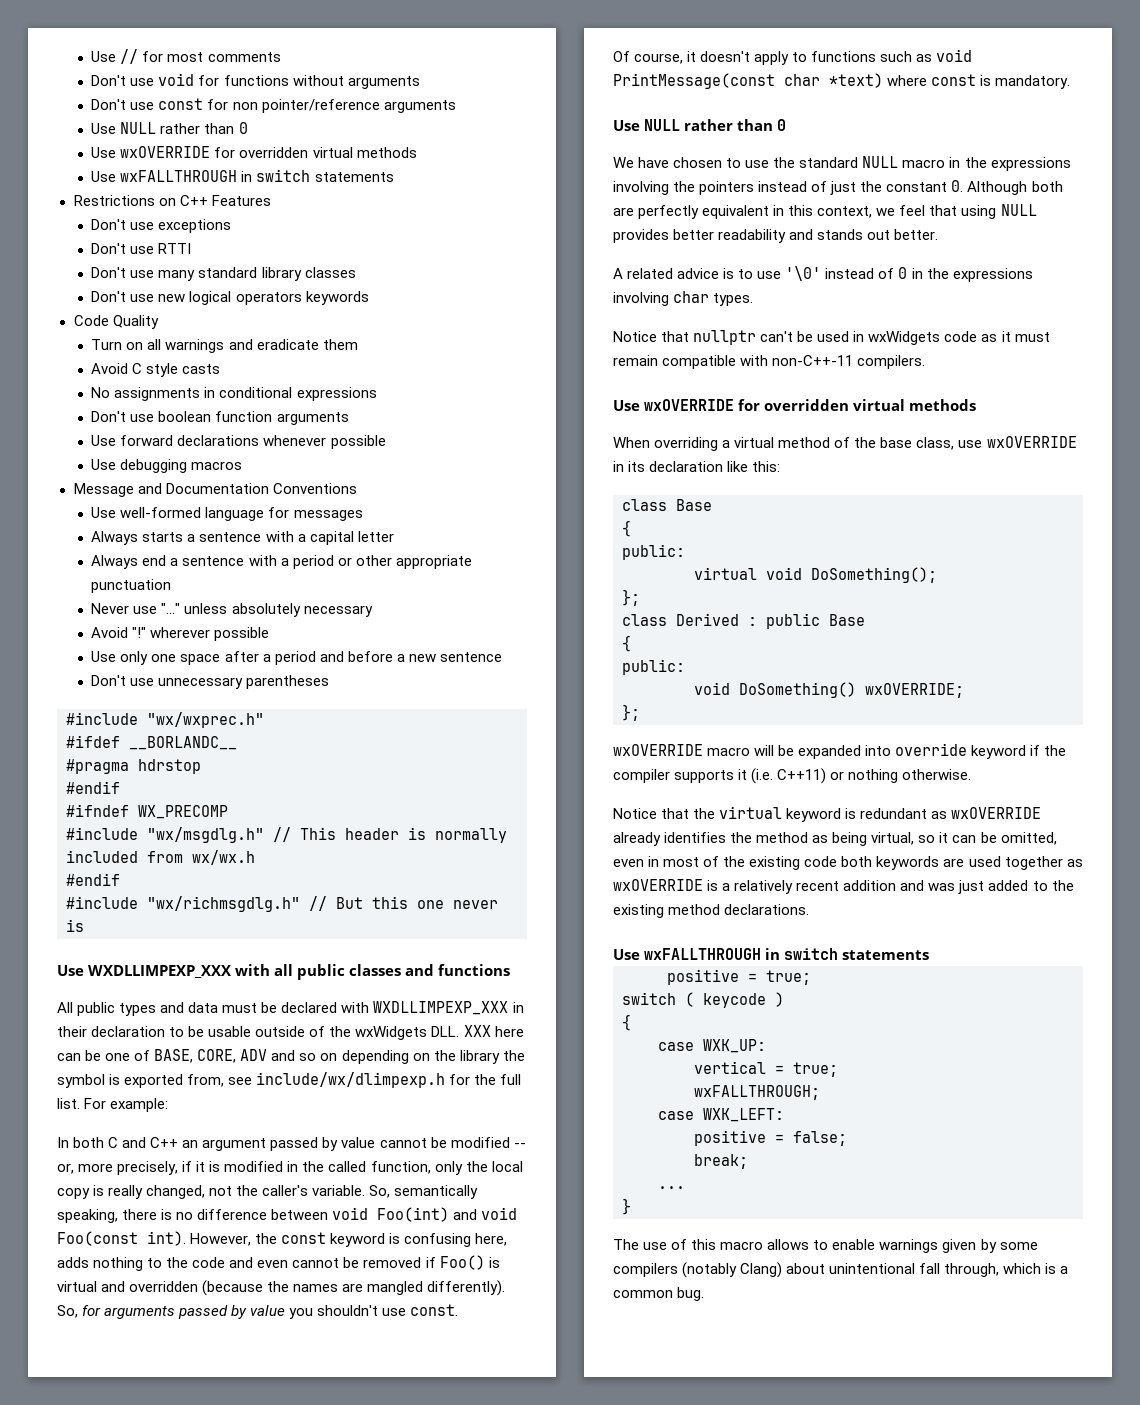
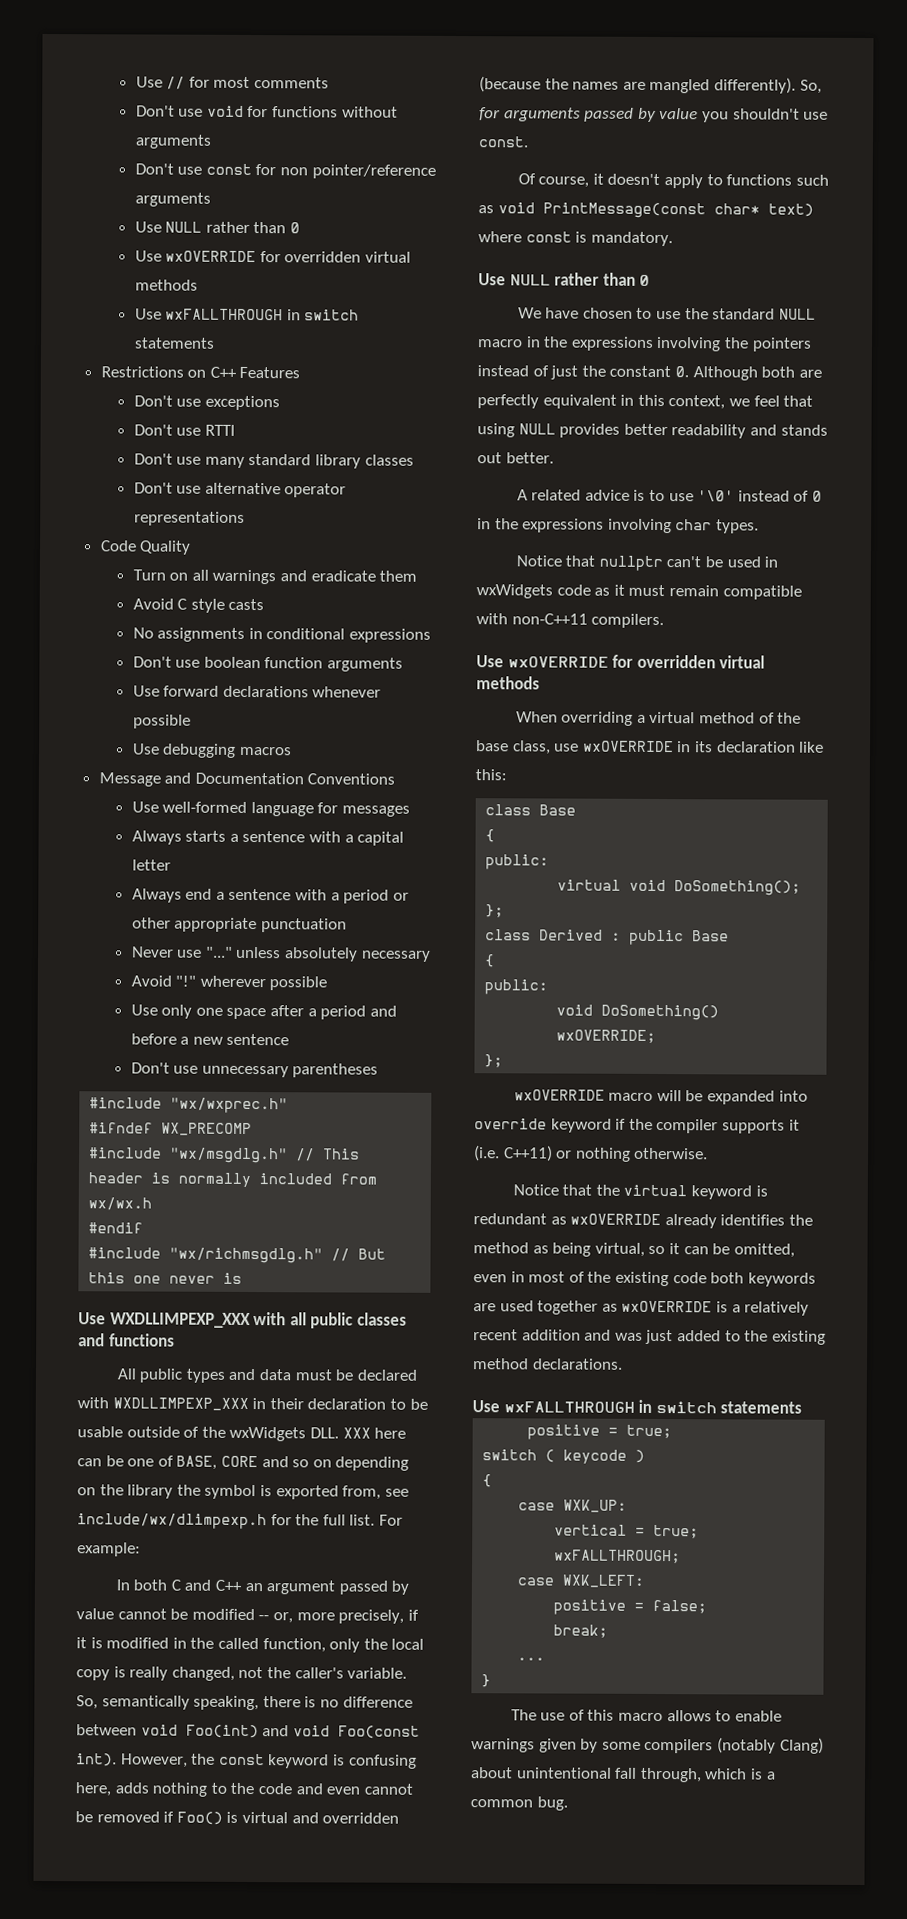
- Don't use new logical operators keywords
+ Don't use alternative operator representations
- #ifdef __BORLANDC__
- #pragma hdrstop
- #endif
- All public types and data must be declared with WXDLLIMPEXP_XXX in their declaration to be usable outside of the wxWidgets DLL. XXX here can be one of BASE, CORE, ADV and so on depending on the library the symbol is exported from, see include/wx/dlimpexp.h for the full list.
+ All public types and data must be declared with WXDLLIMPEXP_XXX in their declaration to be usable outside of the wxWidgets DLL. XXX here can be one of BASE, CORE and so on depending on the library the symbol is exported from, see include/wx/dlimpexp.h for the full list.
- Of course, it doesn't apply to functions such as void PrintMessage(const char *text) where const is mandatory.
+ Of course, it doesn't apply to functions such as void PrintMessage(const char* text) where const is mandatory.
- Notice that nullptr can't be used in wxWidgets code as it must remain compatible with non-C++-11 compilers.
+ Notice that nullptr can't be used in wxWidgets code as it must remain compatible with non-C++11 compilers.

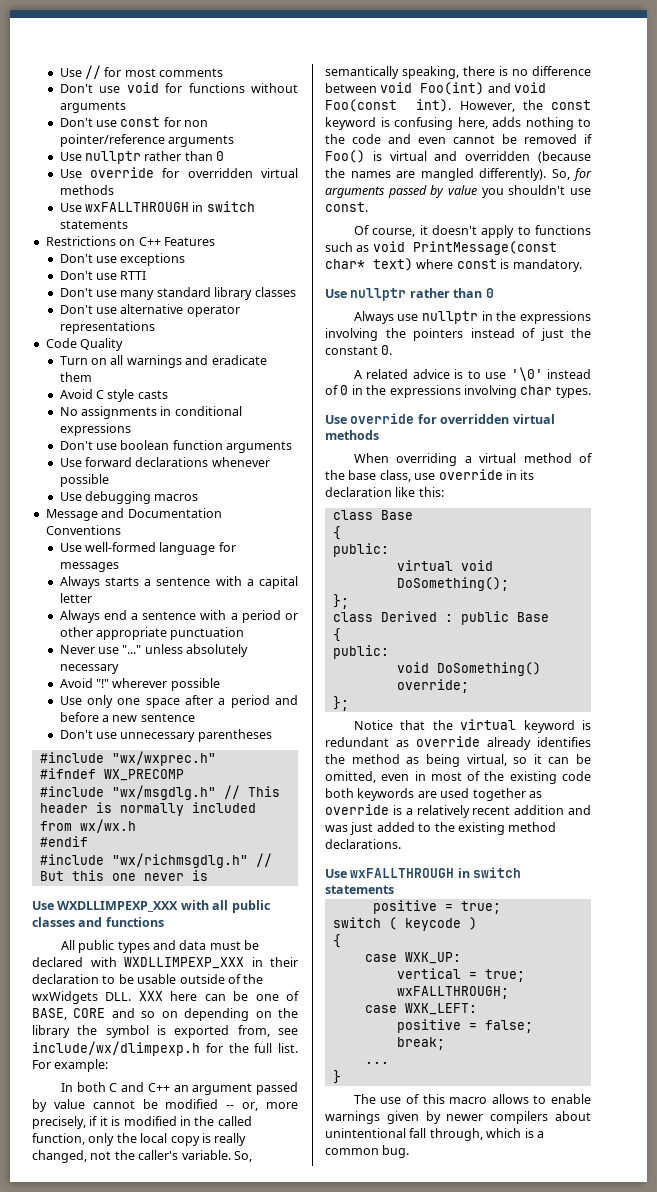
  Don't use const for non pointer/reference arguments
- Use NULL rather than 0
- Use wxOVERRIDE for overridden virtual methods
+ Use nullptr rather than 0
+ Use override for overridden virtual methods
  Of course, it doesn't apply to functions such as void PrintMessage(const char* text) where const is mandatory.
- Use NULL rather than 0
- We have chosen to use the standard NULL macro in the expressions involving the pointers instead of just the constant 0. Although both are perfectly equivalent in this context, we feel that using NULL provides better readability and stands out better.
+ Use nullptr rather than 0
+ Always use nullptr in the expressions involving the pointers instead of just the constant 0.
  A related advice is to use '\0' instead of 0 in the expressions involving char types.
- Notice that nullptr can't be used in wxWidgets code as it must remain compatible with non-C++11 compilers.
- Use wxOVERRIDE for overridden virtual methods
+ Use override for overridden virtual methods
- When overriding a virtual method of the base class, use wxOVERRIDE in its declaration like this:
+ When overriding a virtual method of the base class, use override in its declaration like this:
- void DoSomething() wxOVERRIDE;
+ void DoSomething() override;
  };
- wxOVERRIDE macro will be expanded into override keyword if the compiler supports it (i.e. C++11) or nothing otherwise.
- Notice that the virtual keyword is redundant as wxOVERRIDE already identifies the method as being virtual, so it can be omitted, even in most of the existing code both keywords are used together as wxOVERRIDE is a relatively recent addition and was just added to the existing method declarations.
+ Notice that the virtual keyword is redundant as override already identifies the method as being virtual, so it can be omitted, even in most of the existing code both keywords are used together as override is a relatively recent addition and was just added to the existing method declarations.
- The use of this macro allows to enable warnings given by some compilers (notably Clang) about unintentional fall through, which is a common bug.
+ The use of this macro allows to enable warnings given by newer compilers about unintentional fall through, which is a common bug.

